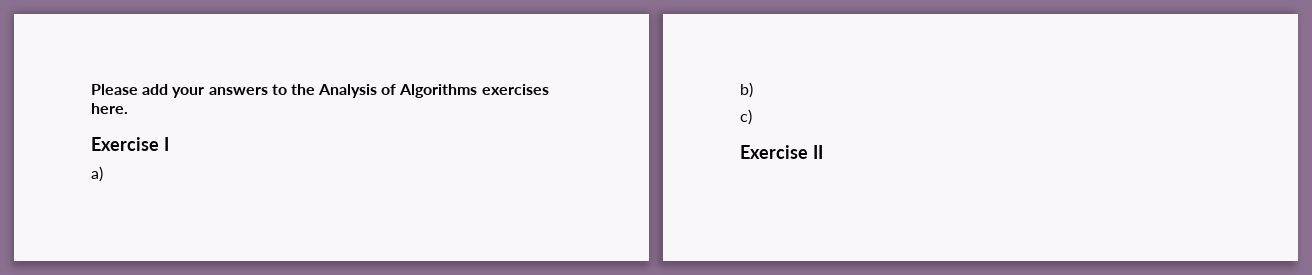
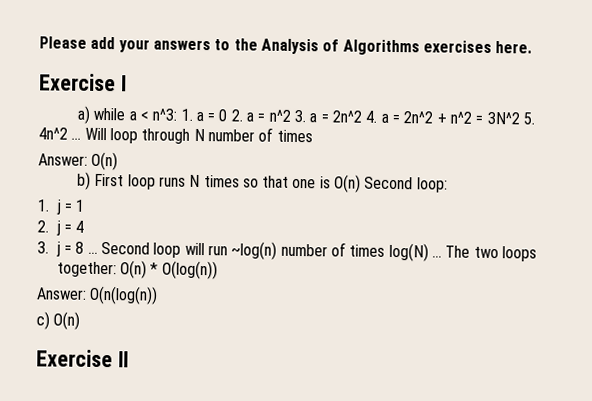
- a)
- b)
+ a) while a < n^3: 1. a = 0 2. a = n^2 3. a = 2n^2 4. a = 2n^2 + n^2 = 3N^2 5. 4n^2 ... Will loop through N number of times
+ Answer: O(n)
+ b) First loop runs N times so that one is O(n) Second loop:
+ 1. j = 1
+ 2. j = 4
+ 3. j = 8 ... Second loop will run ~log(n) number of times log(N) ... The two loops together: O(n) * O(log(n))
+ Answer: O(n(log(n))
- c)
+ c) O(n)

